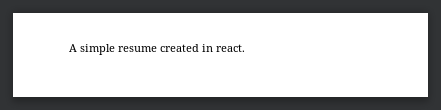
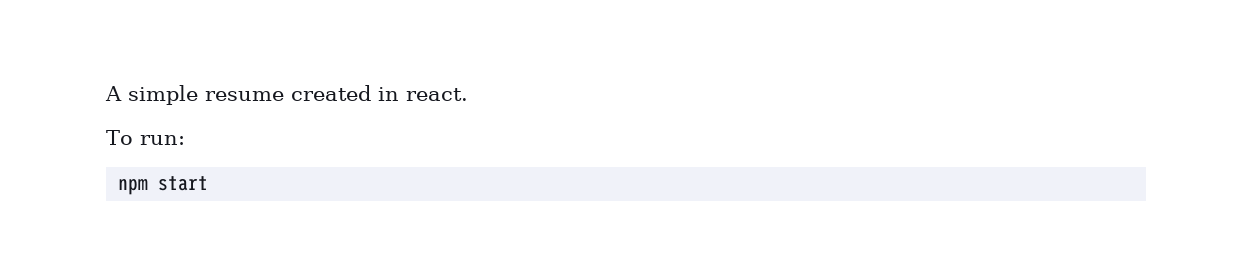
+ To run:
+ npm start

